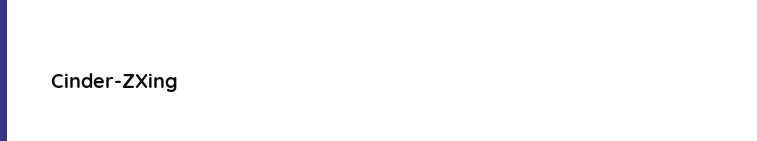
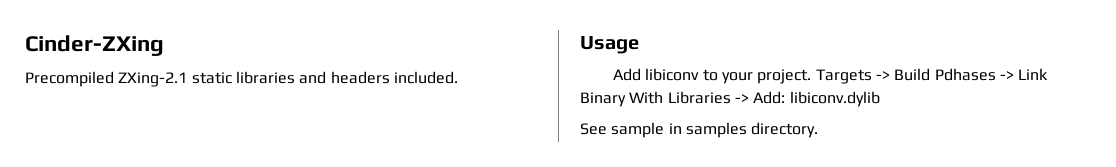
+ Precompiled ZXing-2.1 static libraries and headers included.
+ Usage
+ Add libiconv to your project. Targets -> Build Pdhases -> Link Binary With Libraries -> Add: libiconv.dylib
+ See sample in samples directory.

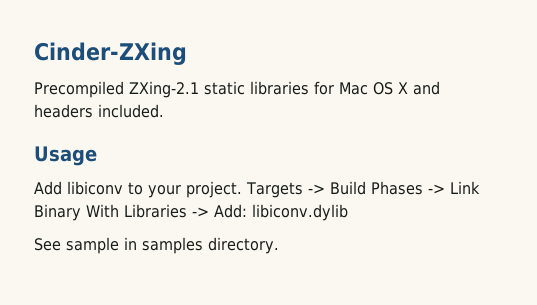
- Precompiled ZXing-2.1 static libraries and headers included.
+ Precompiled ZXing-2.1 static libraries for Mac OS X and headers included.
- Targets -> Build Pdhases -> Link Binary With Libraries -> Add: libiconv.dylib
+ Targets -> Build Phases -> Link Binary With Libraries -> Add: libiconv.dylib

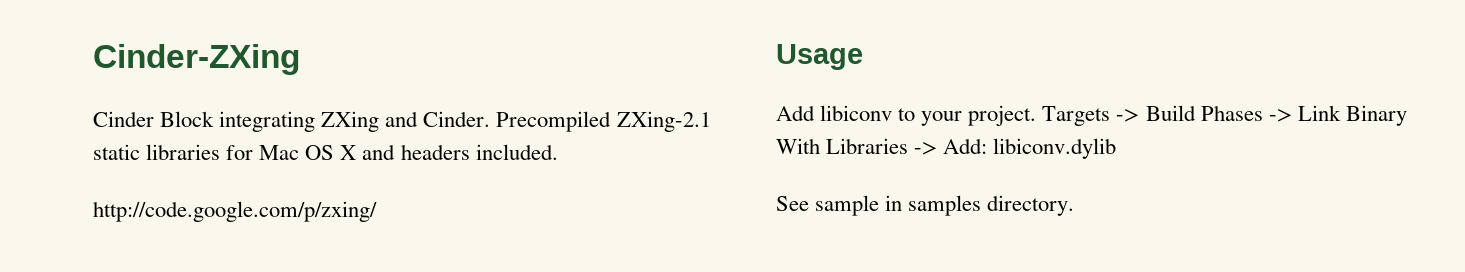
+ Cinder Block integrating ZXing and Cinder.
+ http://code.google.com/p/zxing/

